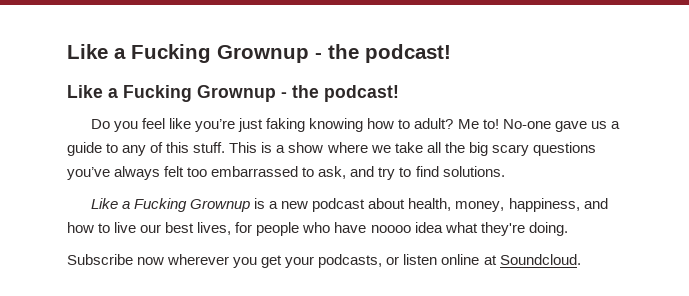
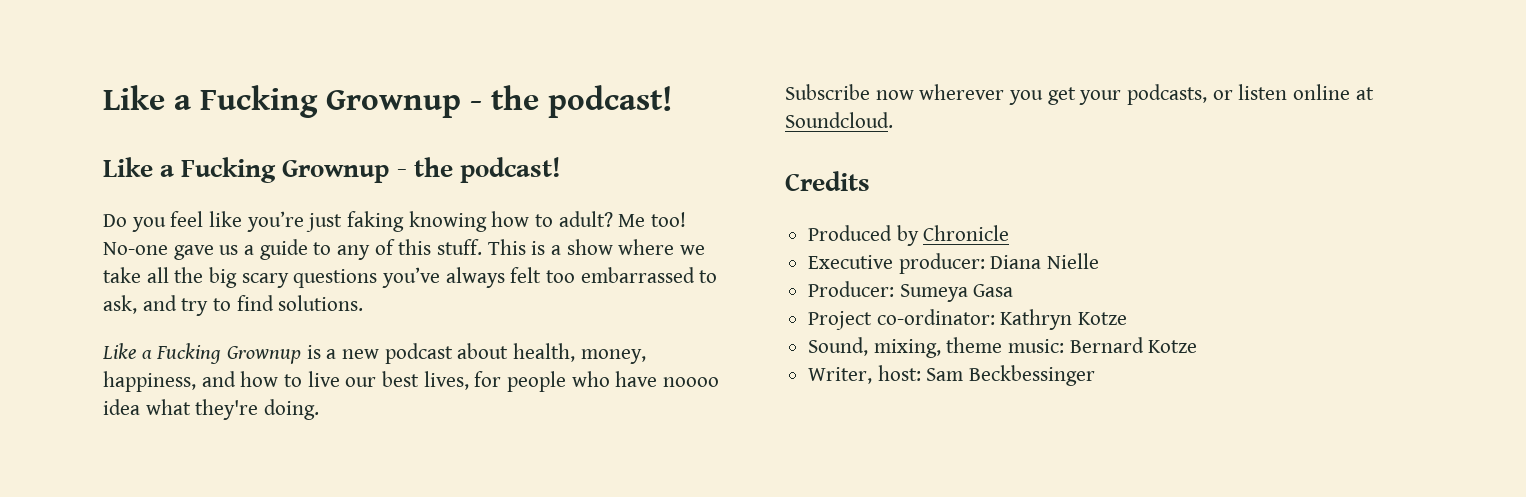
- Me to!
+ Me too!
+ Credits
+ Produced by Chronicle
+ Executive producer: Diana Nielle
+ Producer: Sumeya Gasa
+ Project co-ordinator: Kathryn Kotze
+ Sound, mixing, theme music: Bernard Kotze
+ Writer, host: Sam Beckbessinger

